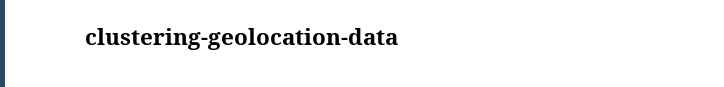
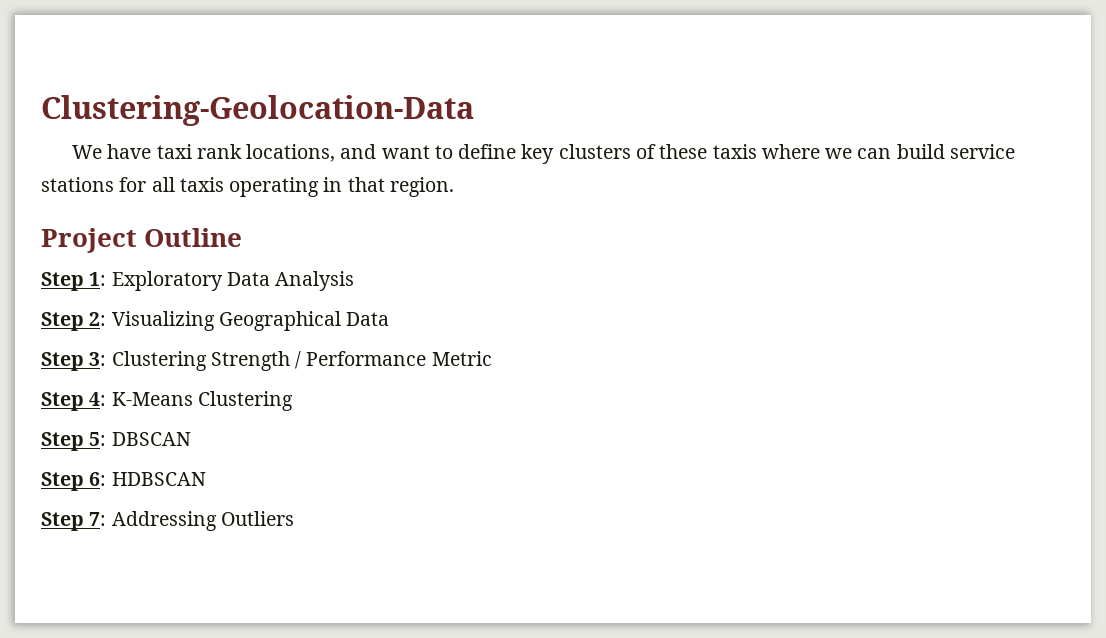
- clustering-geolocation-data
+ Clustering-Geolocation-Data
+ We have taxi rank locations, and want to define key clusters of these taxis where we can build service stations for all taxis operating in that region.
+ Project Outline
+ Step 1: Exploratory Data Analysis
+ Step 2: Visualizing Geographical Data
+ Step 3: Clustering Strength / Performance Metric
+ Step 4: K-Means Clustering
+ Step 5: DBSCAN
+ Step 6: HDBSCAN
+ Step 7: Addressing Outliers

